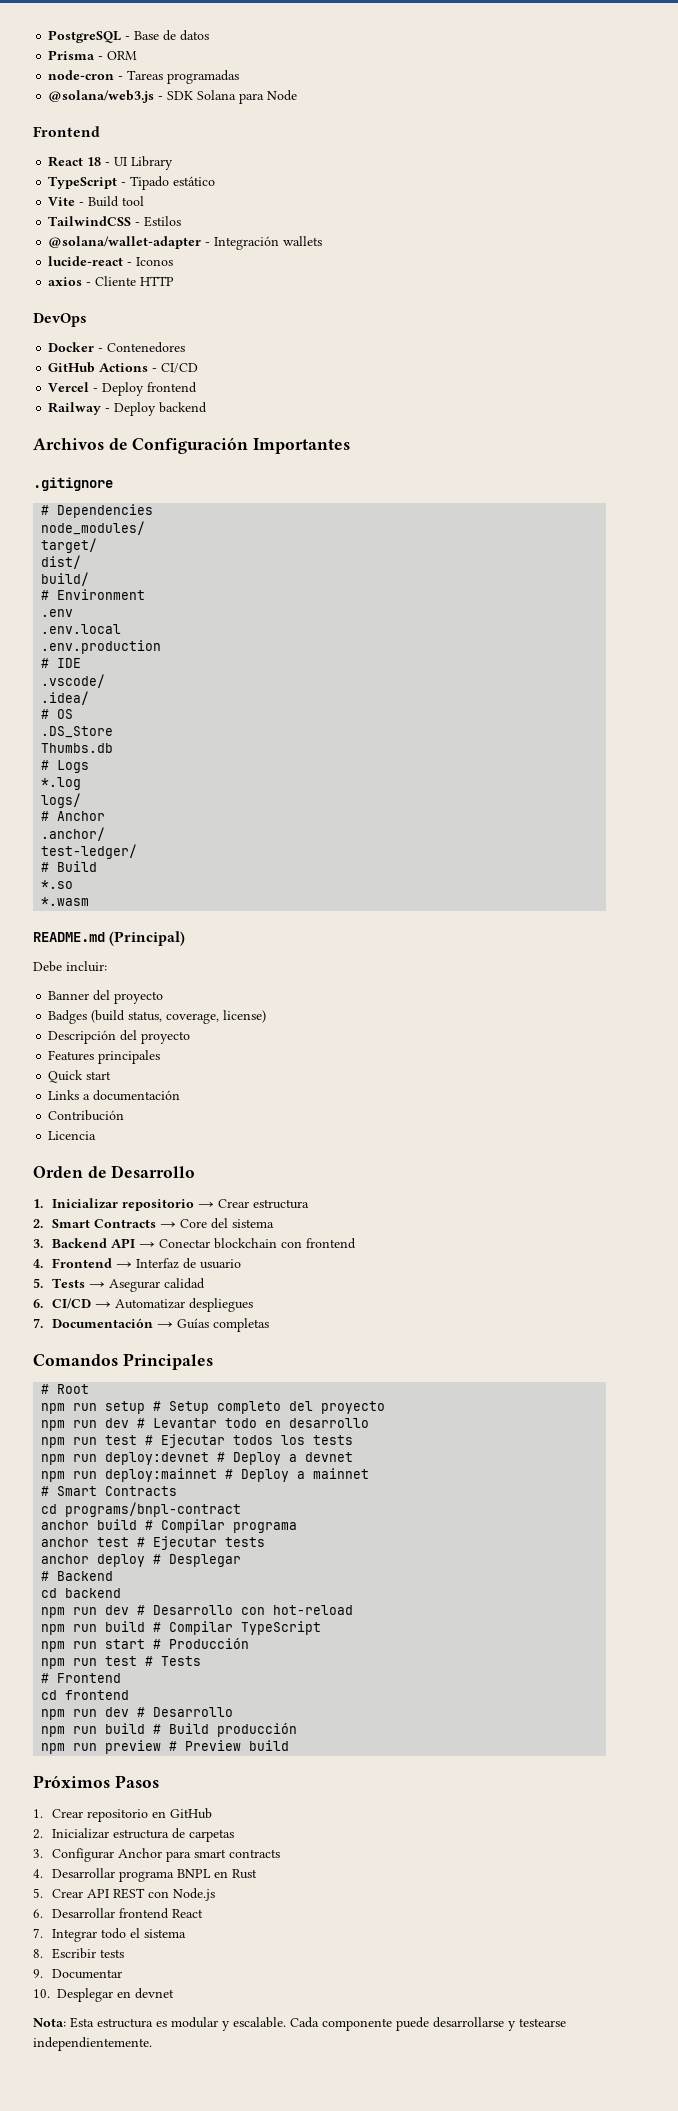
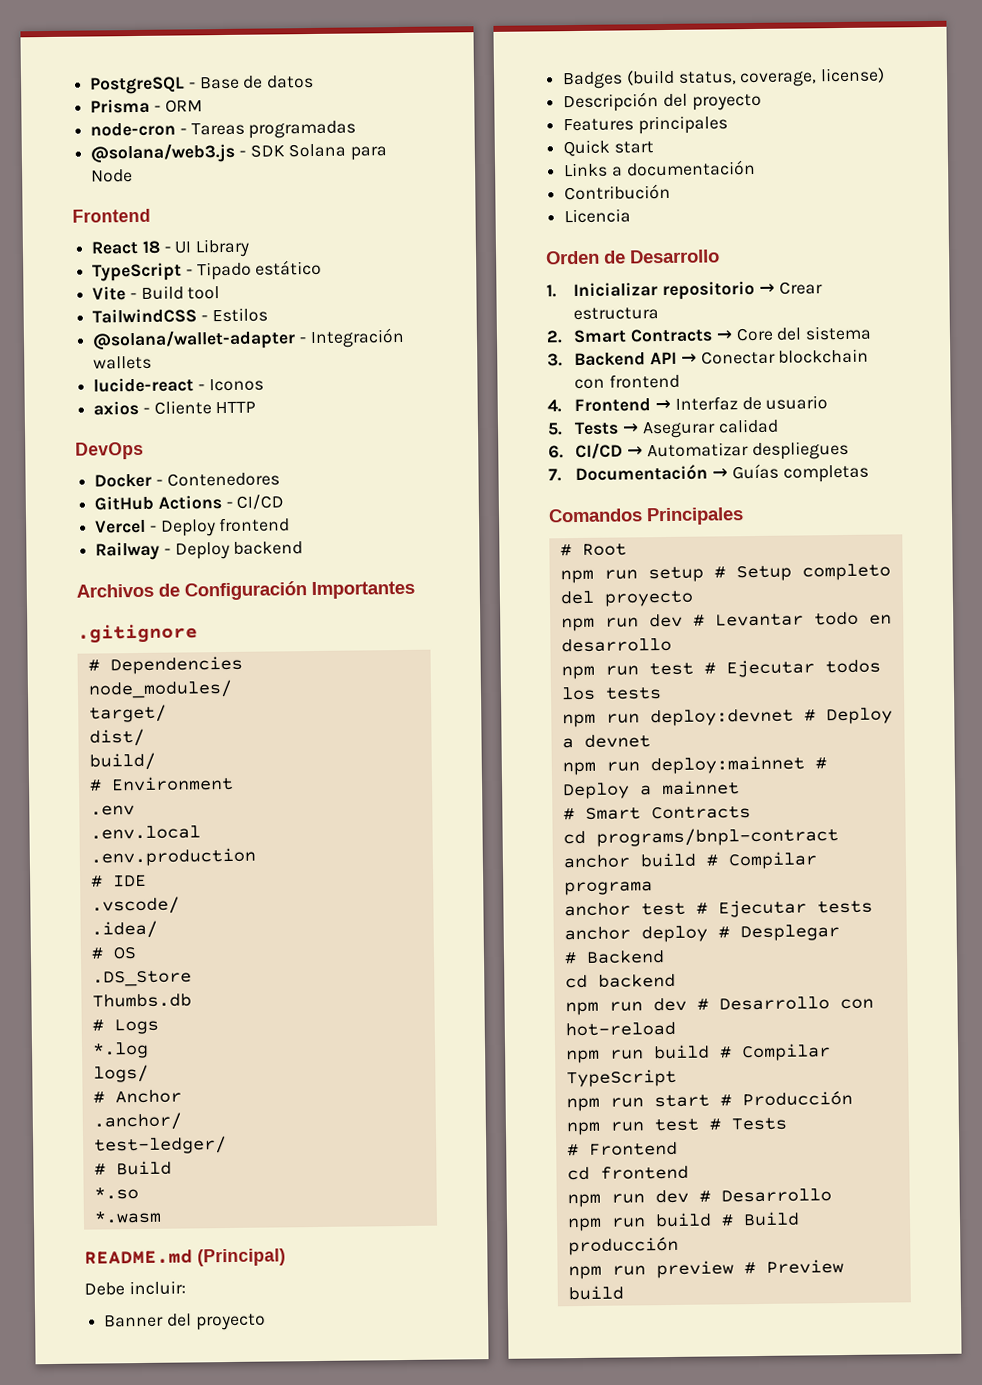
- Próximos Pasos
- 1. Crear repositorio en GitHub
- 2. Inicializar estructura de carpetas
- 3. Configurar Anchor para smart contracts
- 4. Desarrollar programa BNPL en Rust
- 5. Crear API REST con Node.js
- 6. Desarrollar frontend React
- 7. Integrar todo el sistema
- 8. Escribir tests
- 9. Documentar
- 10. Desplegar en devnet
- Nota: Esta estructura es modular y escalable. Cada componente puede desarrollarse y testearse independientemente.

